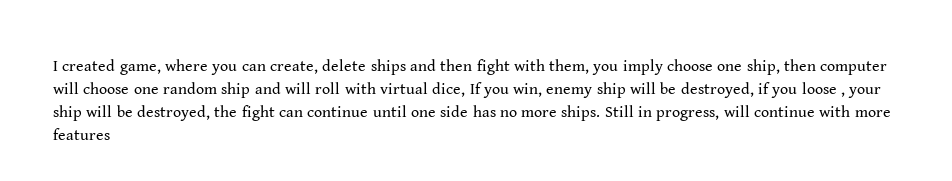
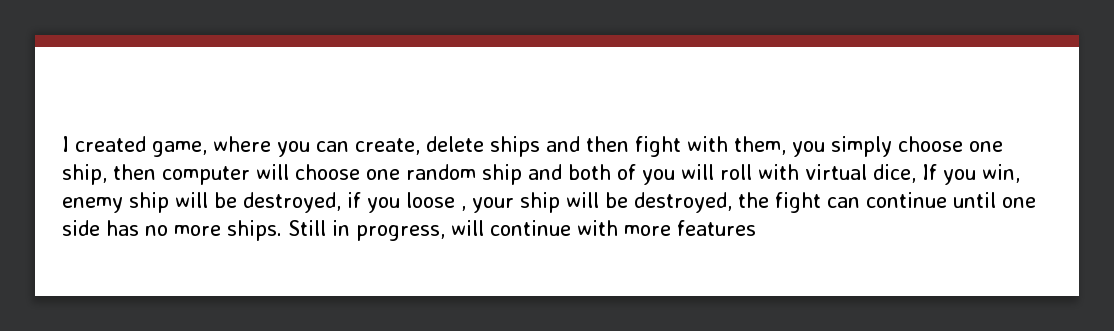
- I created game, where you can create, delete ships and then fight with them, you imply choose one ship, then computer will choose one random ship and will roll with virtual dice, If you win, enemy ship will be destroyed, if you loose , your ship will be destroyed, the fight can continue until one side has no more ships.
+ I created game, where you can create, delete ships and then fight with them, you simply choose one ship, then computer will choose one random ship and both of you will roll with virtual dice, If you win, enemy ship will be destroyed, if you loose , your ship will be destroyed, the fight can continue until one side has no more ships.

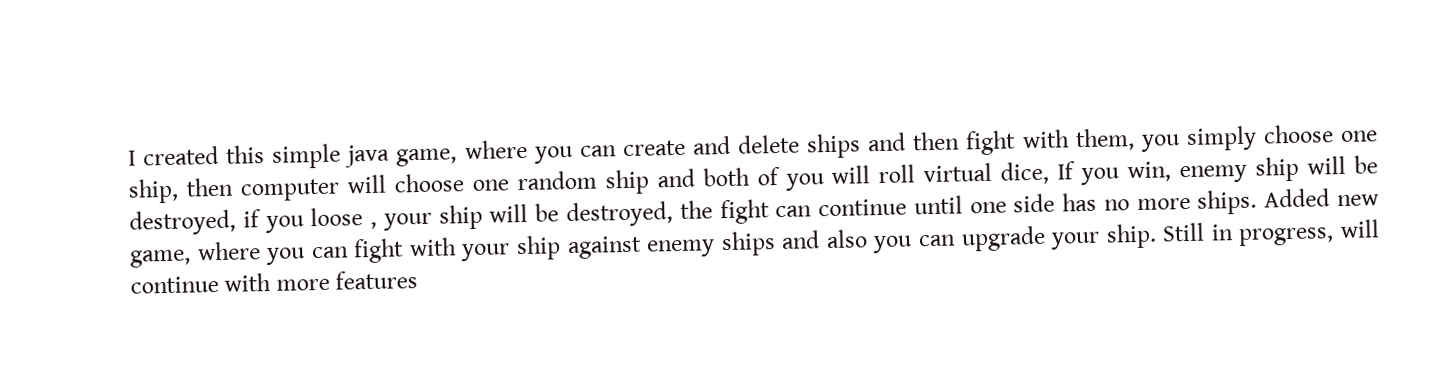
- I created game, where you can create, delete ships and then fight with them, you simply choose one ship, then computer will choose one random ship and both of you will roll with virtual dice, If you win, enemy ship will be destroyed, if you loose , your ship will be destroyed, the fight can continue until one side has no more ships.
+ I created this simple java game, where you can create and delete ships and then fight with them, you simply choose one ship, then computer will choose one random ship and both of you will roll virtual dice, If you win, enemy ship will be destroyed, if you loose , your ship will be destroyed, the fight can continue until one side has no more ships.
+ Added new game, where you can fight with your ship against enemy ships and also you can upgrade your ship.

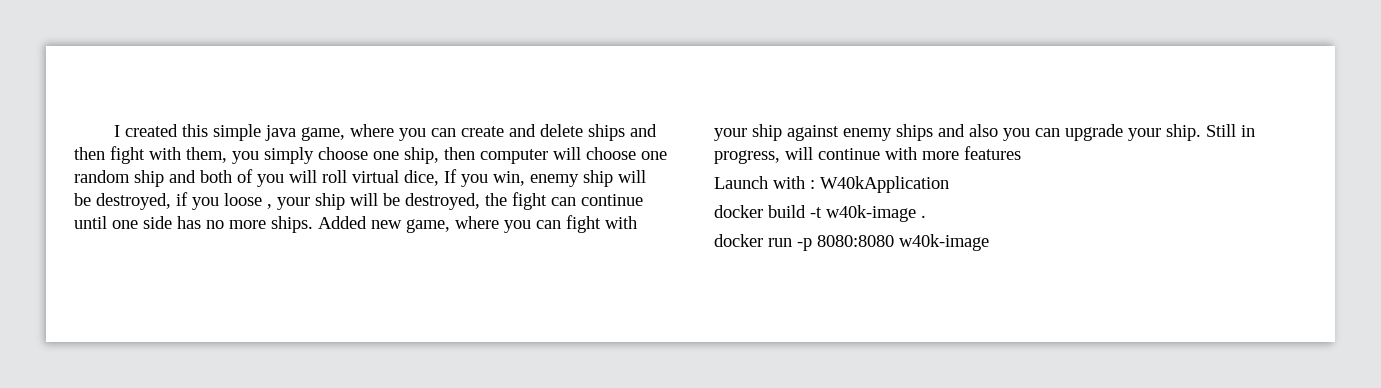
+ Launch with : W40kApplication
+ docker build -t w40k-image .
+ docker run -p 8080:8080 w40k-image

